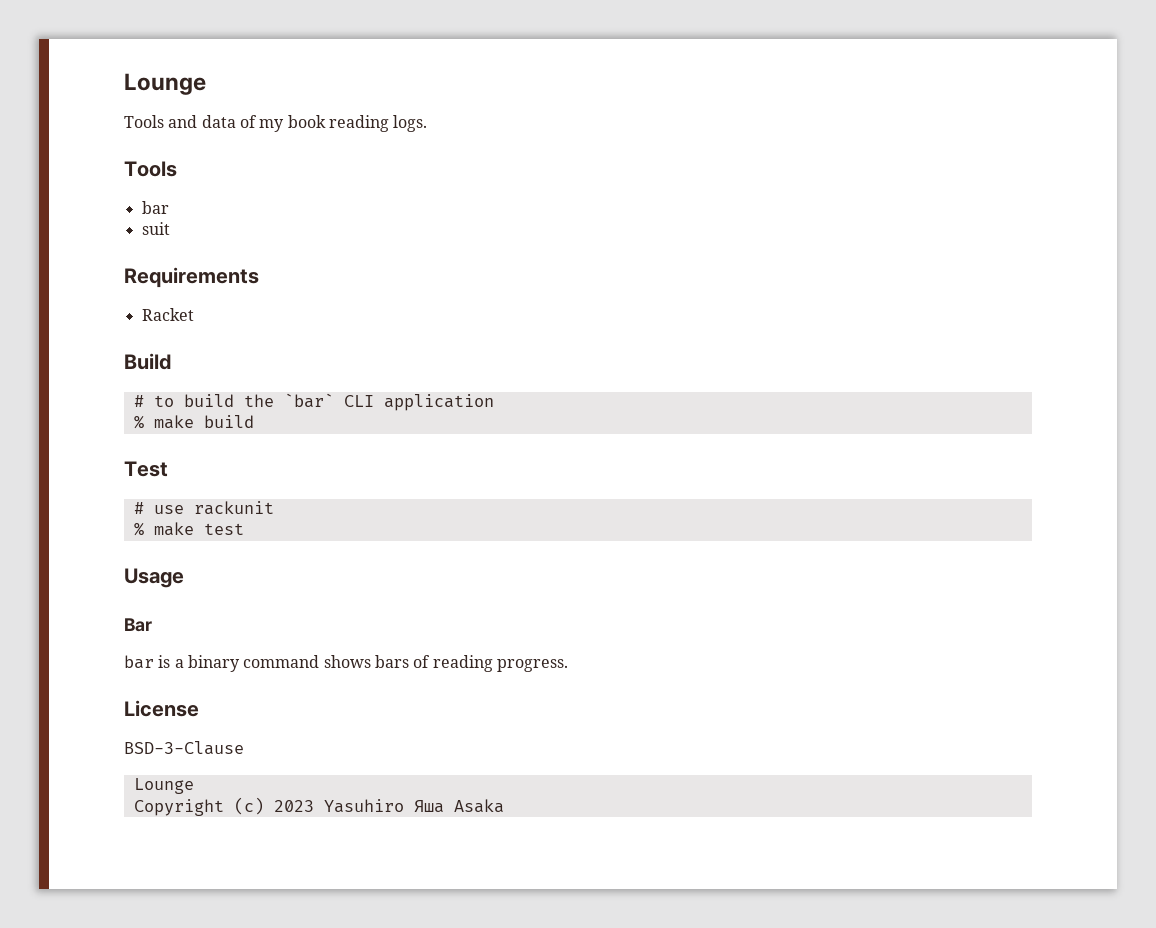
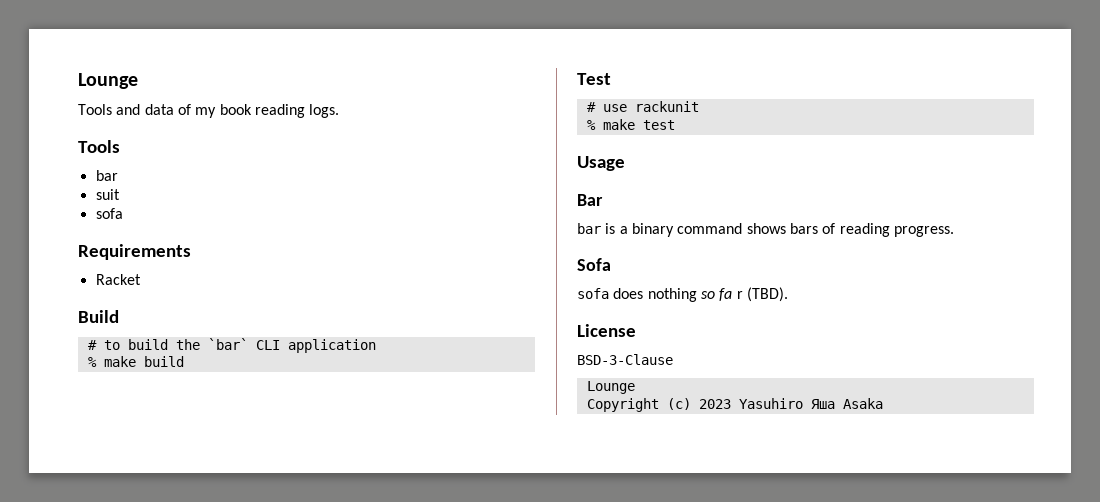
  suit
+ sofa
+ Sofa
+ sofa does nothing so fa r (TBD).

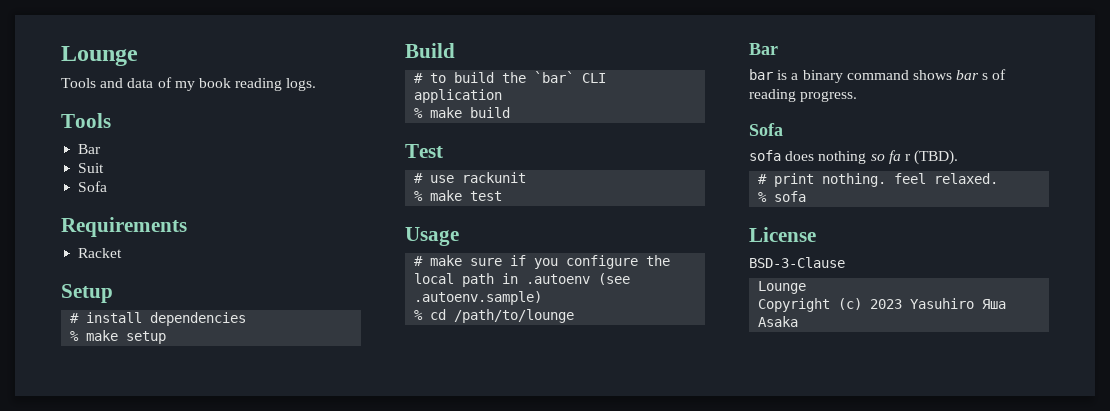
  Tools and data of my book reading logs.
  Tools
- bar
- suit
- sofa
+ Bar
+ Suit
+ Sofa
+ Setup
+ # install dependencies
+ % make setup
+ # make sure if you configure the local path in .autoenv (see .autoenv.sample)
+ % cd /path/to/lounge
- bar is a binary command shows bars of reading progress.
+ bar is a binary command shows bar s of reading progress.
+ # print nothing. feel relaxed.
+ % sofa

